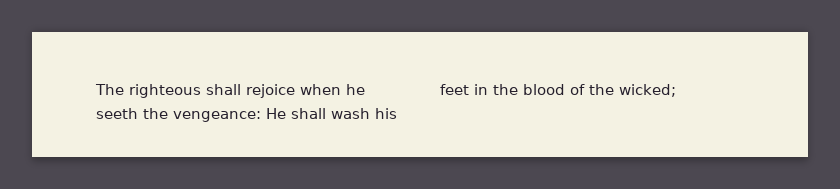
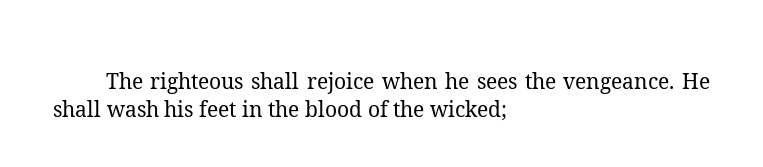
- The righteous shall rejoice when he seeth the vengeance: He shall wash his feet in the blood of the wicked;
+ The righteous shall rejoice when he sees the vengeance. He shall wash his feet in the blood of the wicked;

